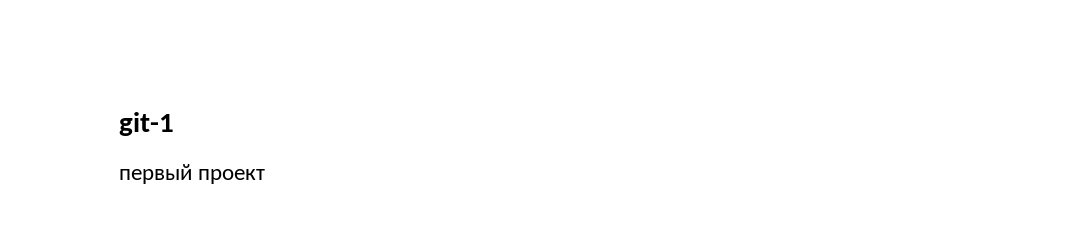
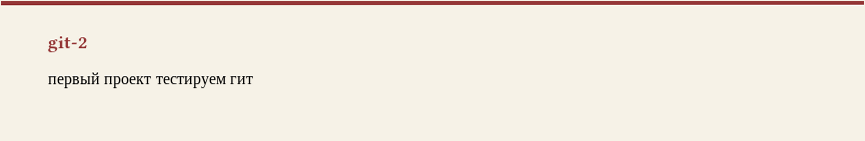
- git-1
+ git-2
- первый проект
+ первый проект тестируем гит

